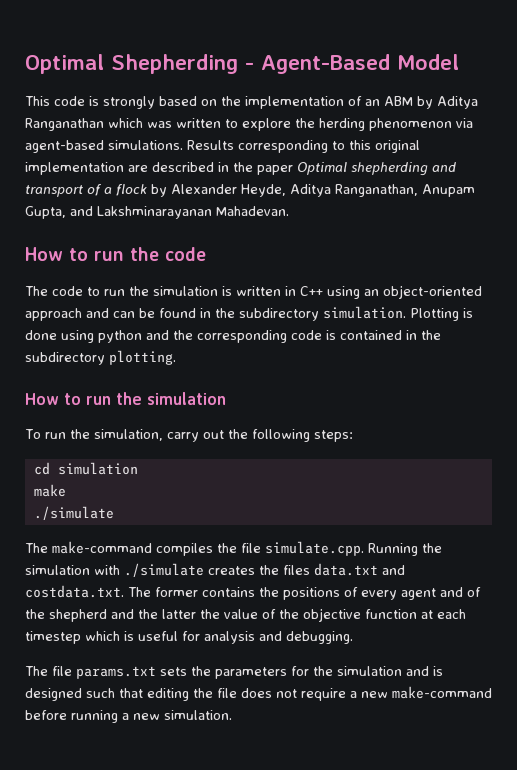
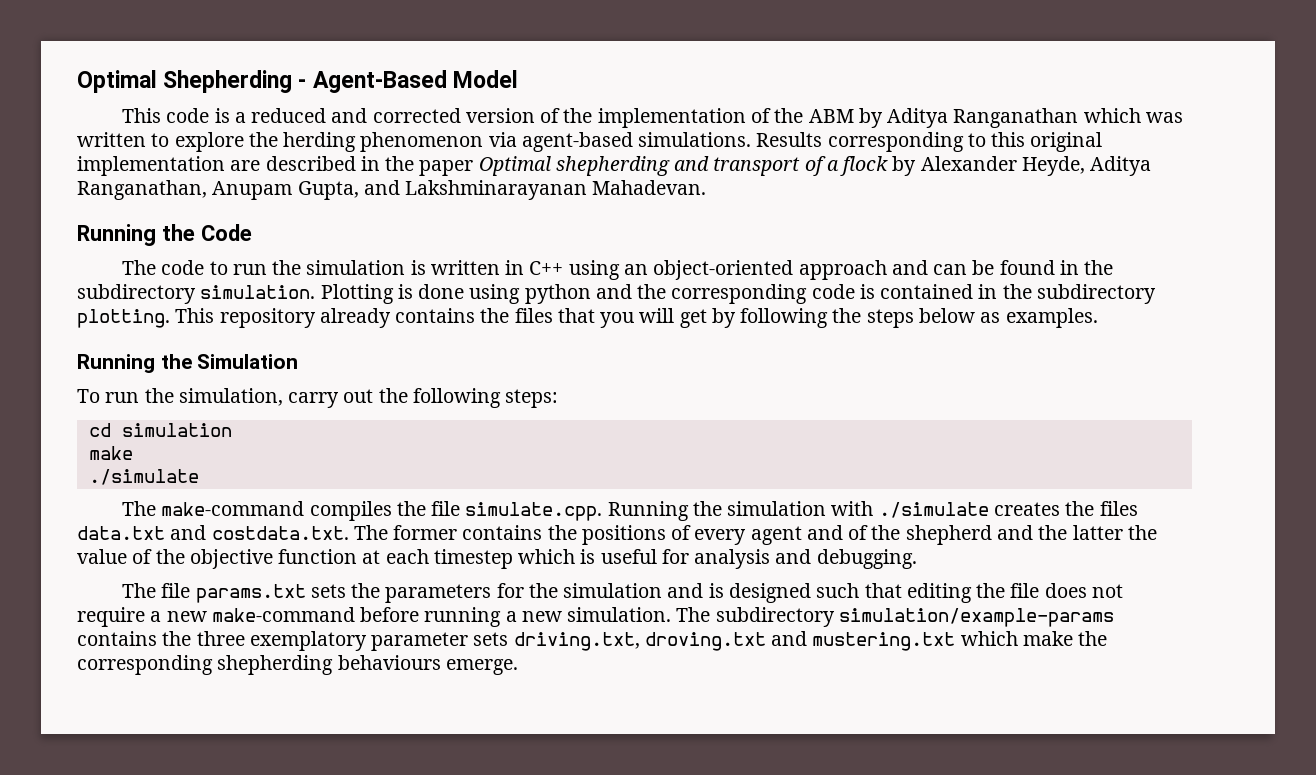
- This code is strongly based on the implementation of an ABM by Aditya Ranganathan which was written to explore the herding phenomenon via agent-based simulations.
+ This code is a reduced and corrected version of the implementation of the ABM by Aditya Ranganathan which was written to explore the herding phenomenon via agent-based simulations.
- How to run the code
+ Running the Code
- Plotting is done using python and the corresponding code is contained in the subdirectory plotting.
- How to run the simulation
+ Plotting is done using python and the corresponding code is contained in the subdirectory plotting. This repository already contains the files that you will get by following the steps below as examples.
+ Running the Simulation
+ The subdirectory simulation/example-params contains the three exemplatory parameter sets driving.txt, droving.txt and mustering.txt which make the corresponding shepherding behaviours emerge.

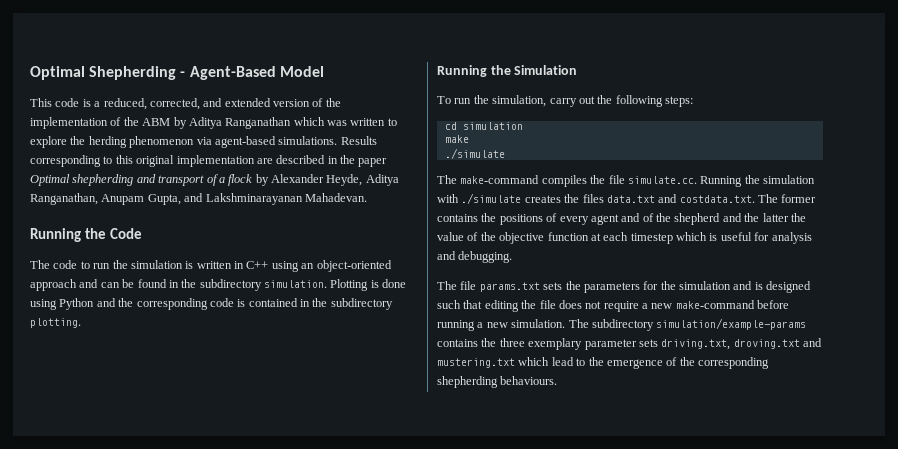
- This code is a reduced and corrected version of the implementation of the ABM by Aditya Ranganathan which was written to explore the herding phenomenon via agent-based simulations.
+ This code is a reduced, corrected, and extended version of the implementation of the ABM by Aditya Ranganathan which was written to explore the herding phenomenon via agent-based simulations.
- Plotting is done using python and the corresponding code is contained in the subdirectory plotting. This repository already contains the files that you will get by following the steps below as examples.
+ Plotting is done using Python and the corresponding code is contained in the subdirectory plotting.
- The make-command compiles the file simulate.cpp. Running the simulation with ./simulate creates the files data.txt and costdata.txt. The former contains the positions of every agent and of the shepherd and the latter the value of the objective function at each timestep which is useful for analysis and debugging.
+ The make-command compiles the file simulate.cc. Running the simulation with ./simulate creates the files data.txt and costdata.txt. The former contains the positions of every agent and of the shepherd and the latter the value of the objective function at each timestep which is useful for analysis and debugging.
- The subdirectory simulation/example-params contains the three exemplatory parameter sets driving.txt, droving.txt and mustering.txt which make the corresponding shepherding behaviours emerge.
+ The subdirectory simulation/example-params contains the three exemplary parameter sets driving.txt, droving.txt and mustering.txt which lead to the emergence of the corresponding shepherding behaviours.

